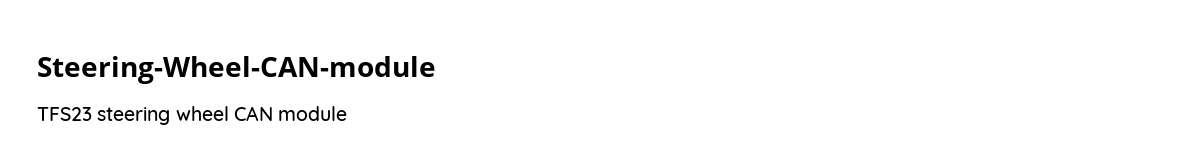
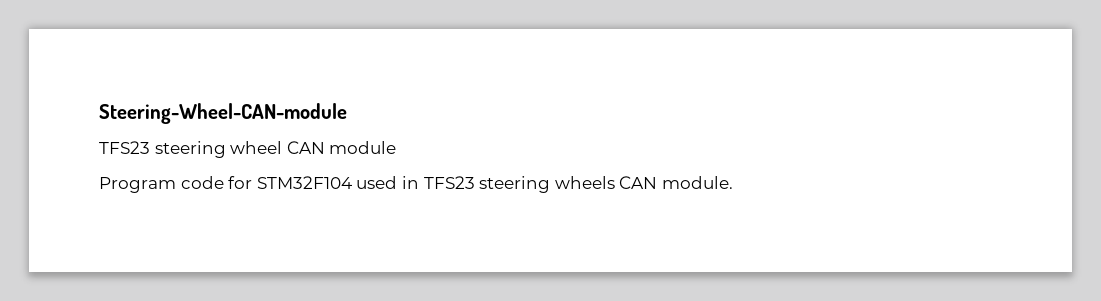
+ Program code for STM32F104 used in TFS23 steering wheels CAN module.

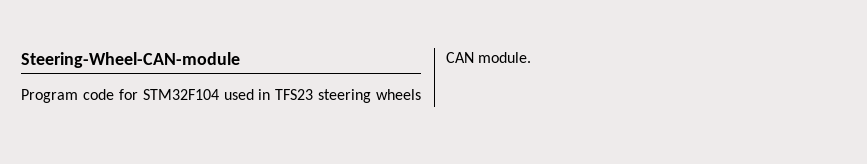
- TFS23 steering wheel CAN module

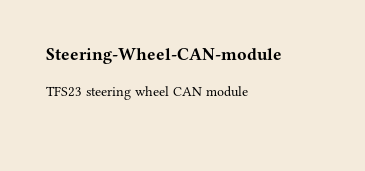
- Program code for STM32F104 used in TFS23 steering wheels CAN module.
+ TFS23 steering wheel CAN module

